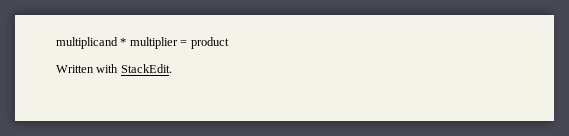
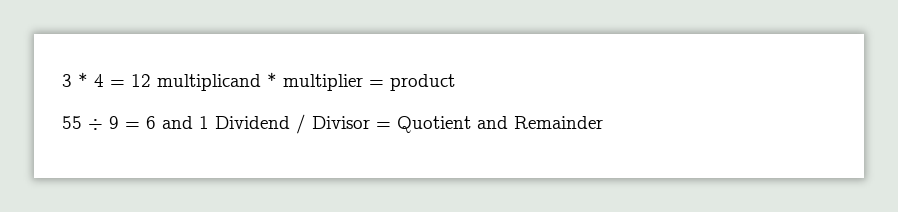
- multiplicand * multiplier = product
+ 3 * 4 = 12 multiplicand * multiplier = product
- Written with StackEdit.
+ 55 ÷ 9 = 6 and 1 Dividend / Divisor = Quotient and Remainder

